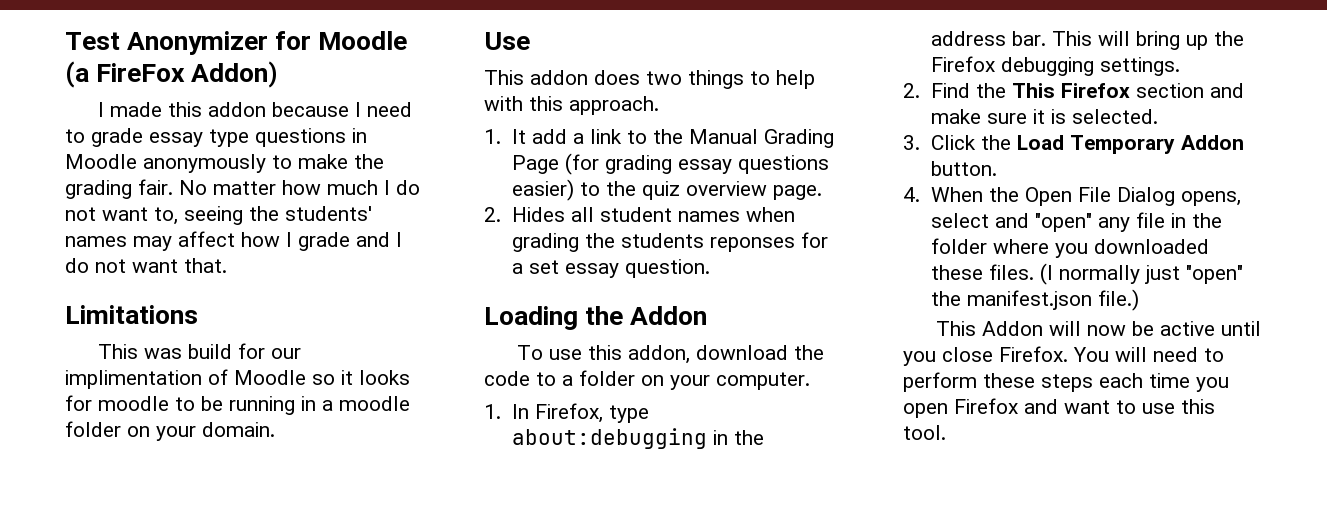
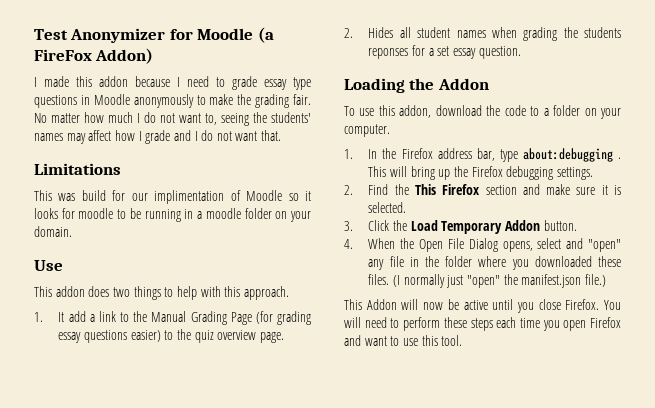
- 1. In Firefox, type about:debugging in the address bar.
+ 1. In the Firefox address bar, type about:debugging .

